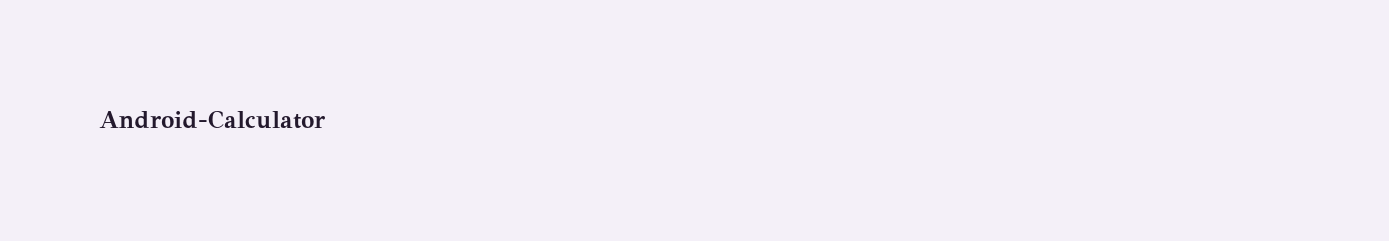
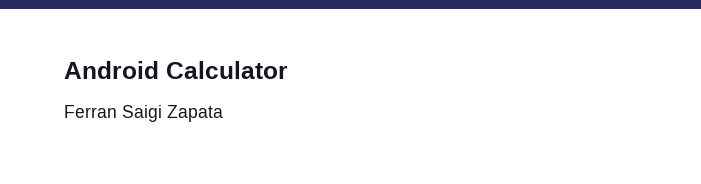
- Android-Calculator
+ Android Calculator
+ Ferran Saigi Zapata

